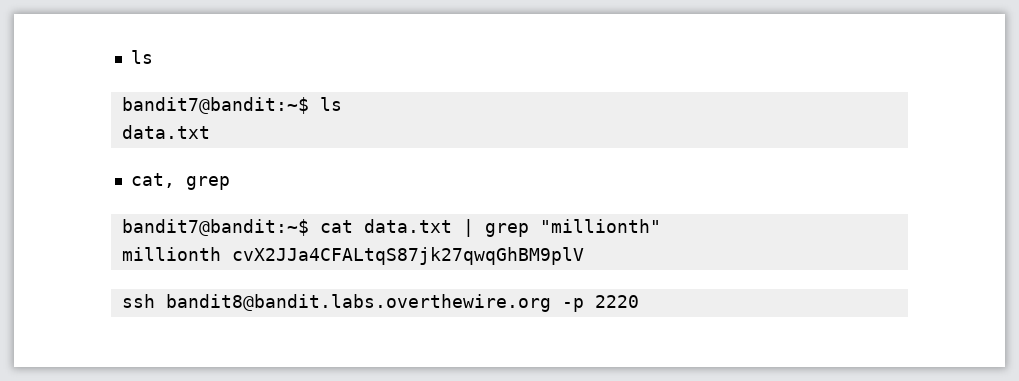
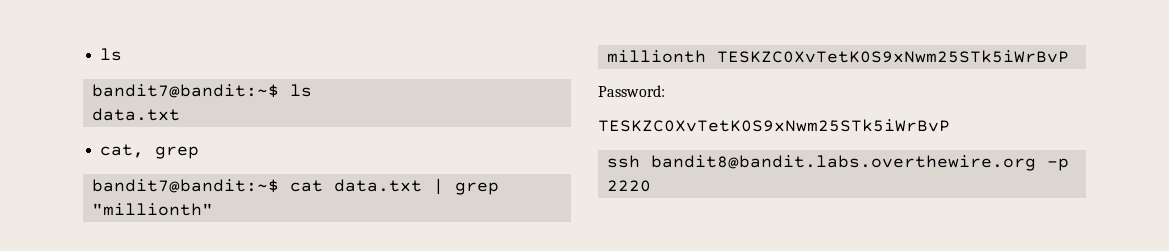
- millionth cvX2JJa4CFALtqS87jk27qwqGhBM9plV
+ millionth TESKZC0XvTetK0S9xNwm25STk5iWrBvP
+ Password:
+ TESKZC0XvTetK0S9xNwm25STk5iWrBvP

